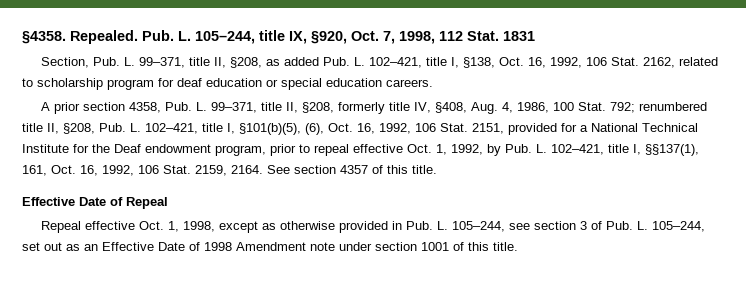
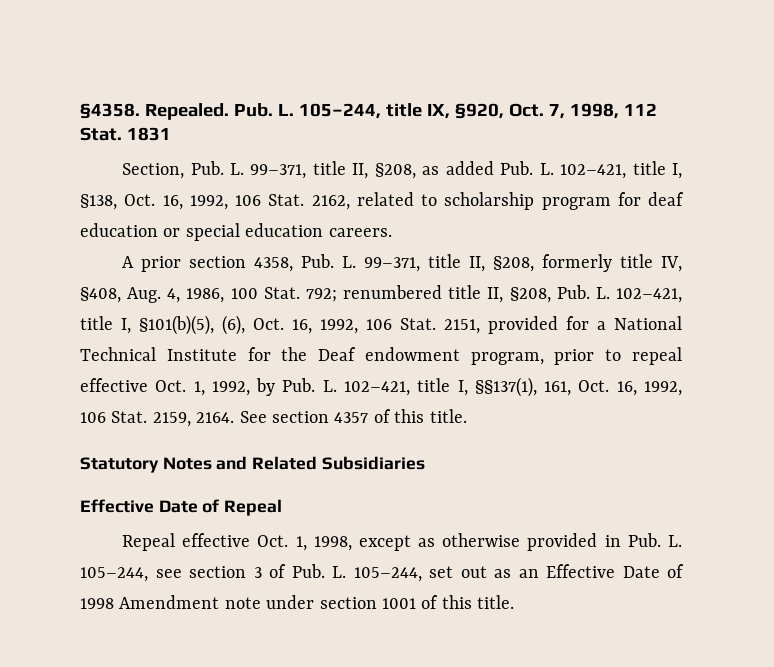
+ Statutory Notes and Related Subsidiaries

